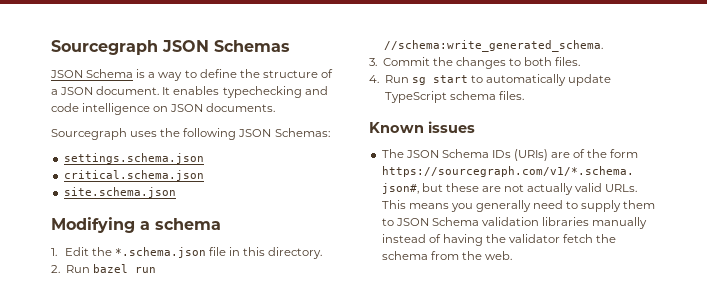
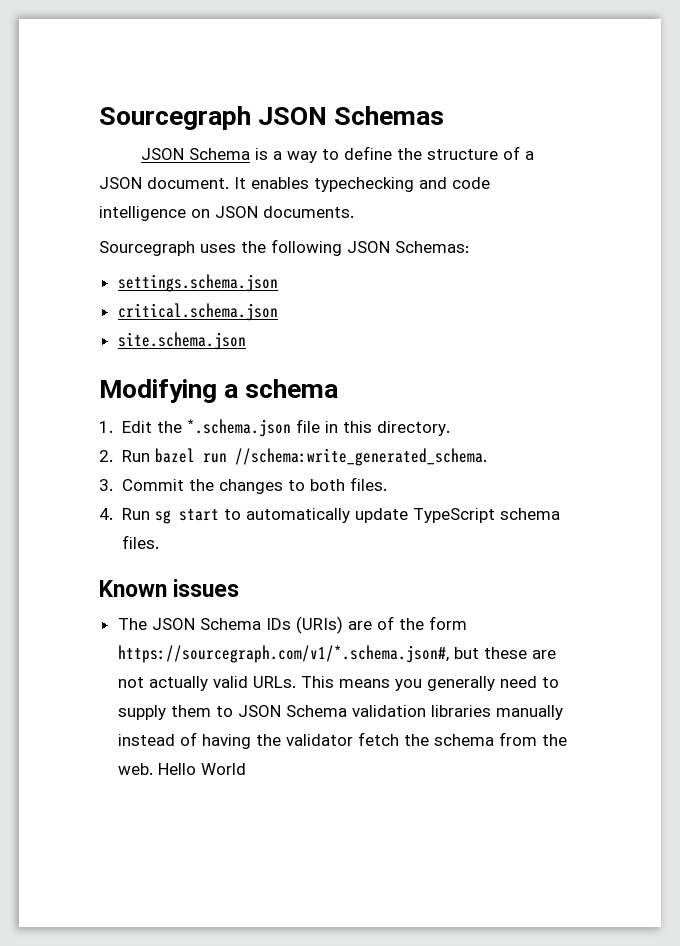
+ Hello World

